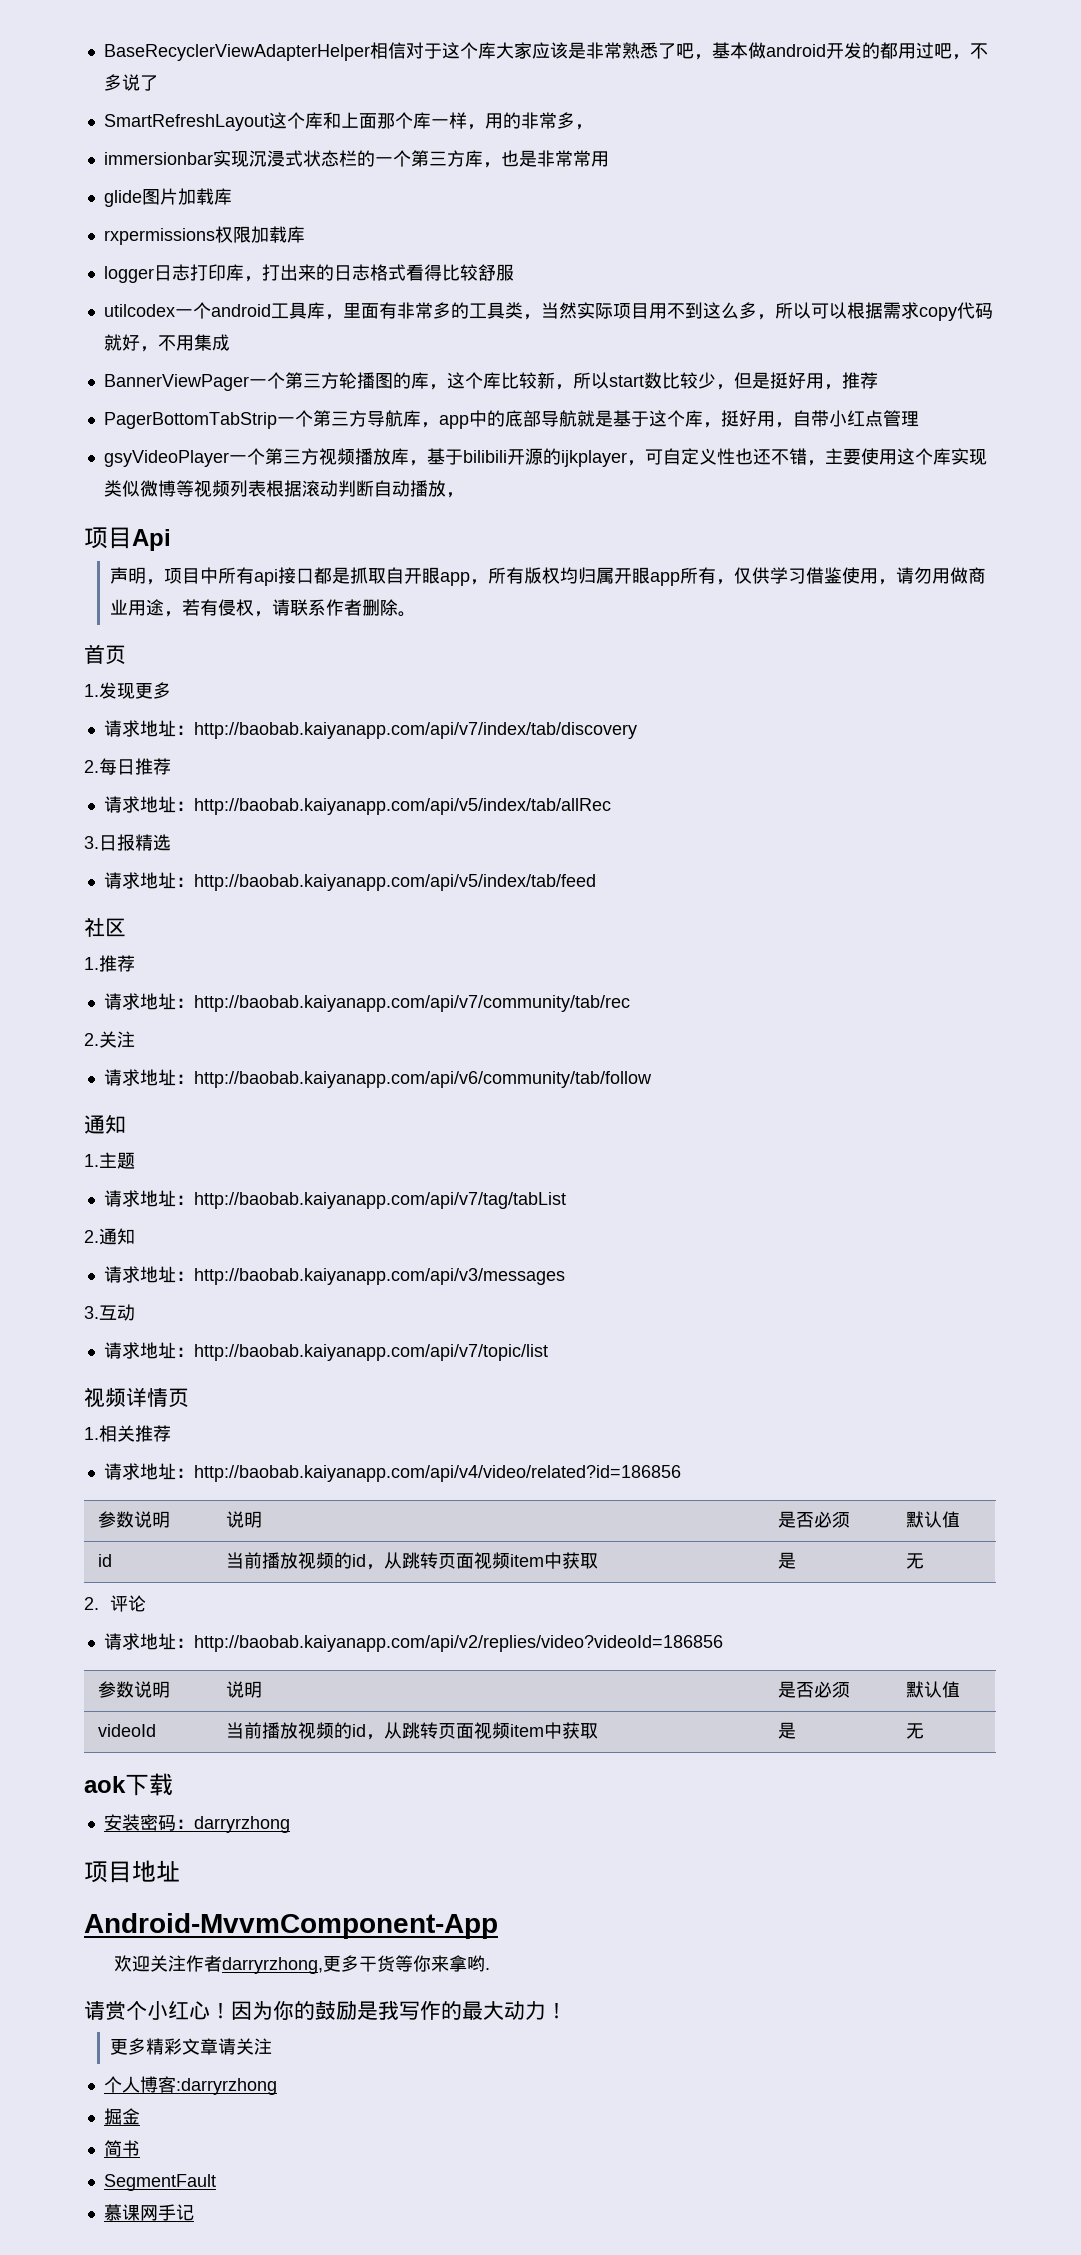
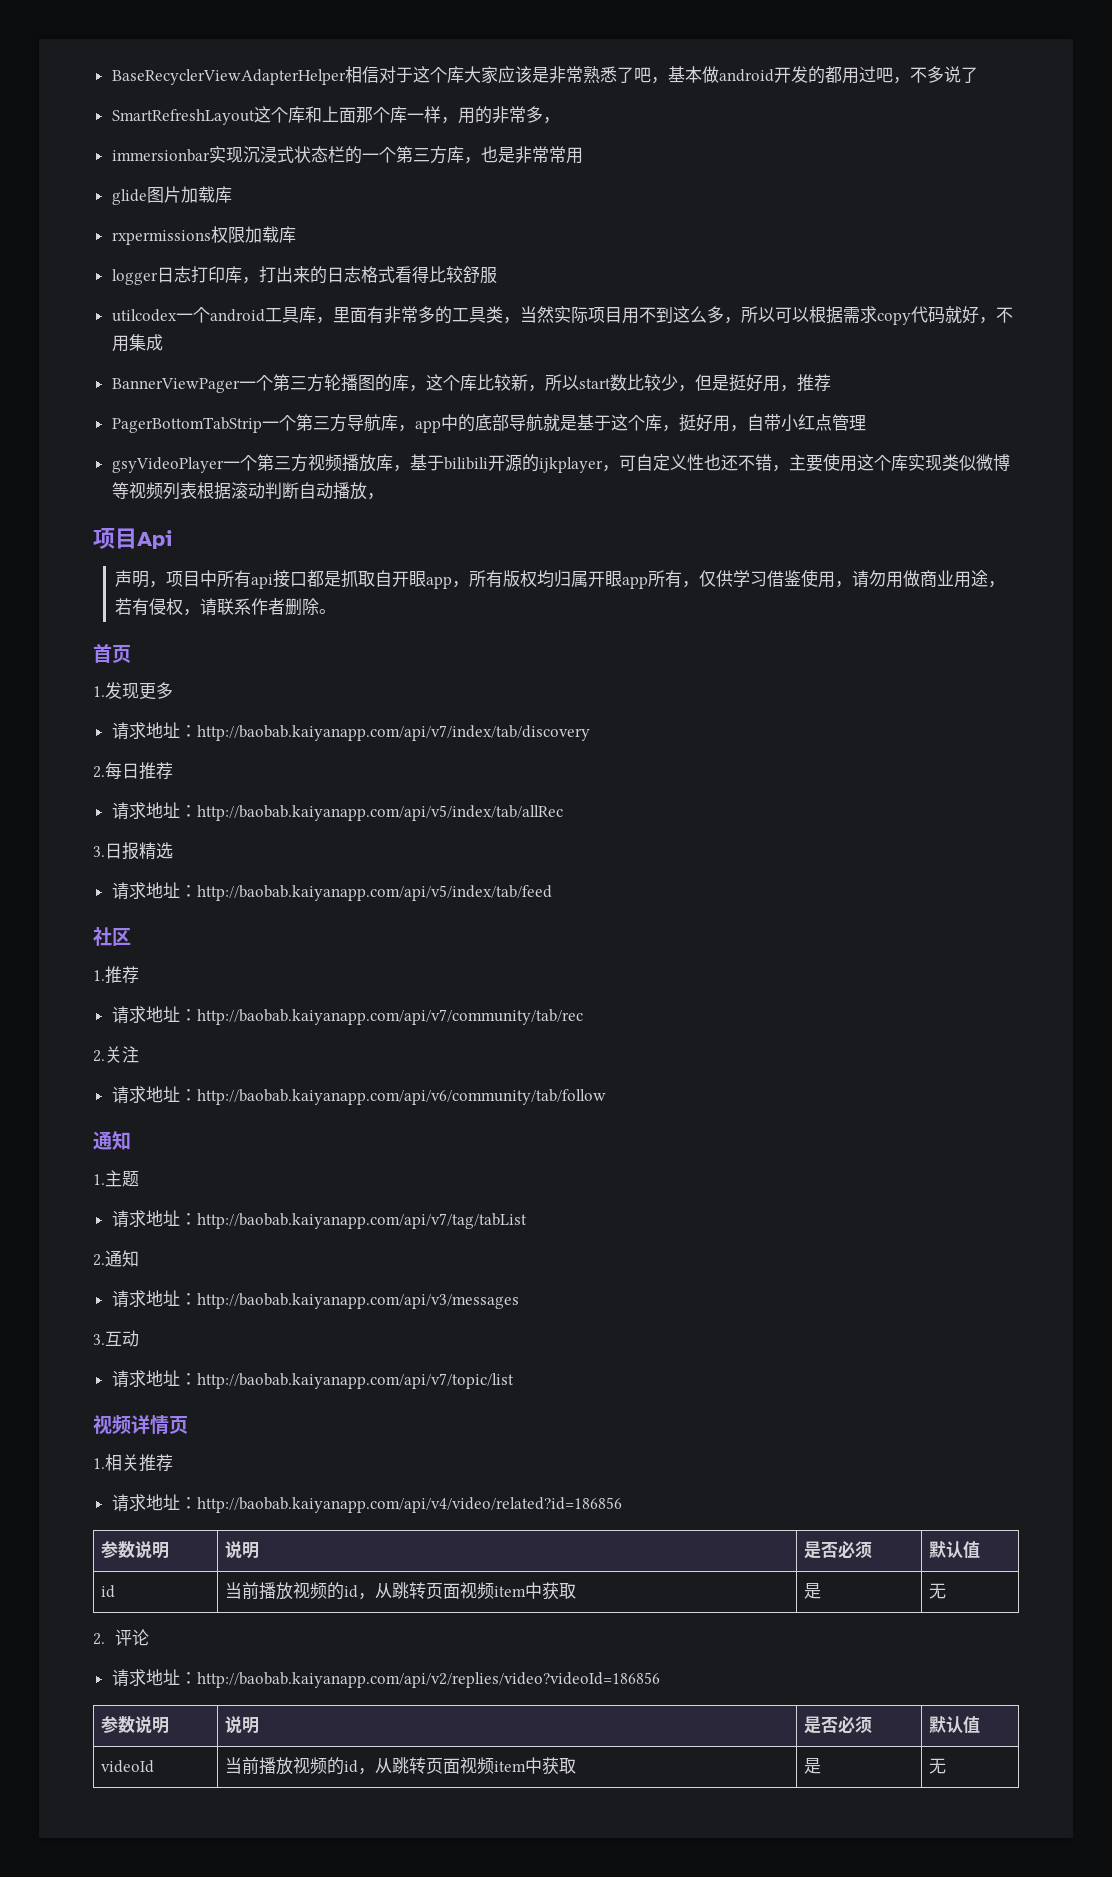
- aok下载
- 安装密码：darryrzhong
- 项目地址
- Android-MvvmComponent-App
- 欢迎关注作者darryrzhong,更多干货等你来拿哟.
- 请赏个小红心！因为你的鼓励是我写作的最大动力！
- 更多精彩文章请关注
- 个人博客:darryrzhong
- 掘金
- 简书
- SegmentFault
- 慕课网手记

